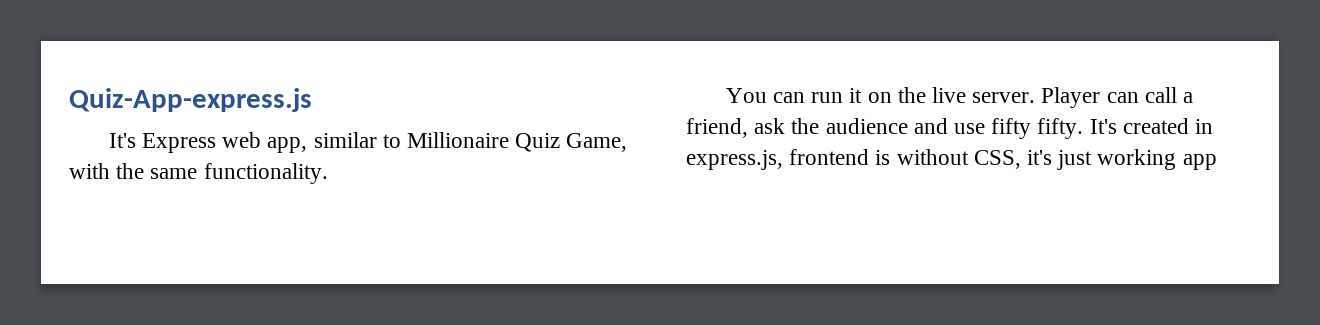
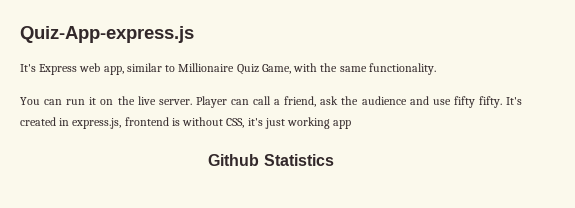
+ Github Statistics

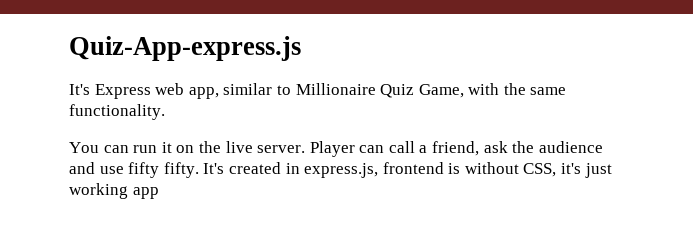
- Github Statistics

